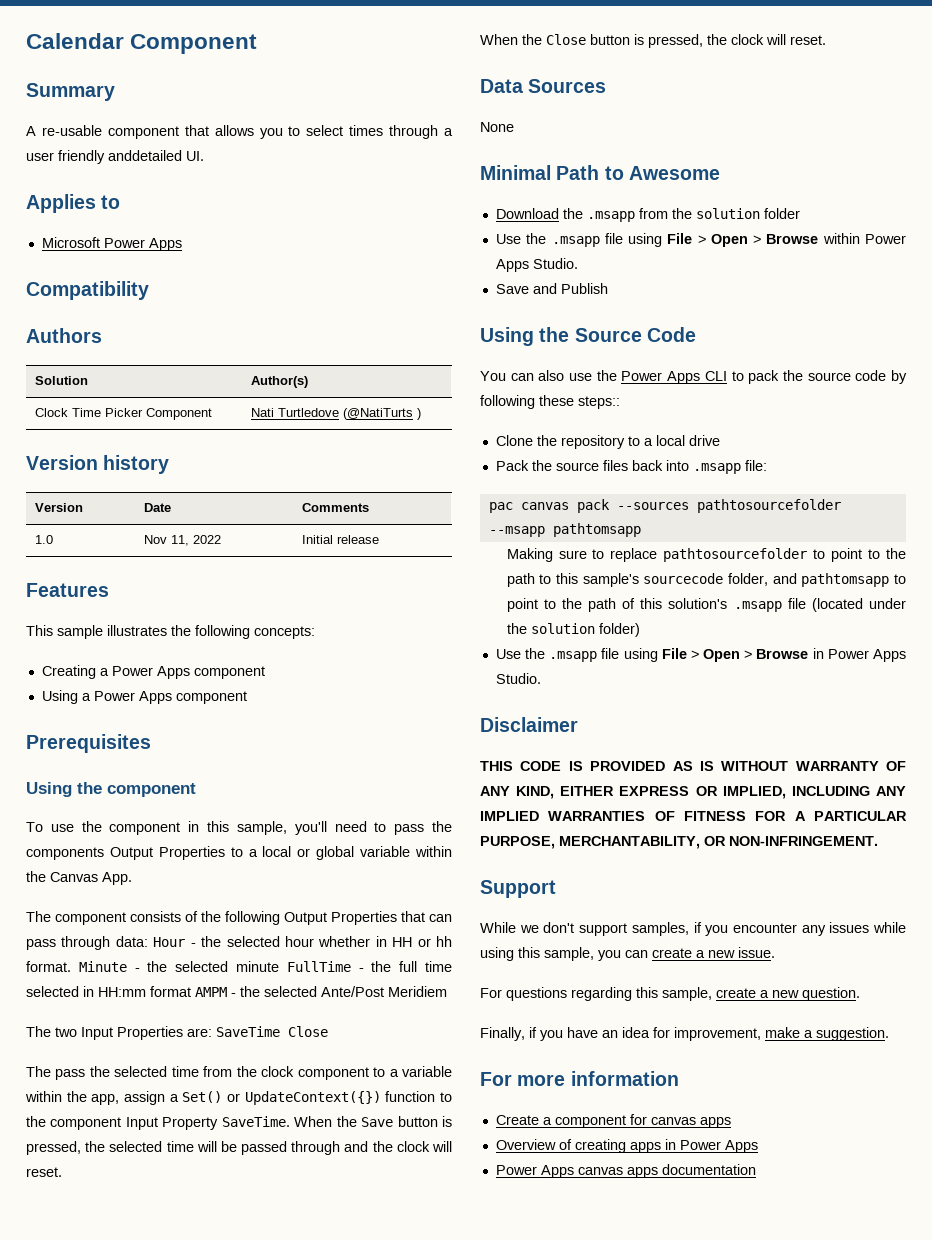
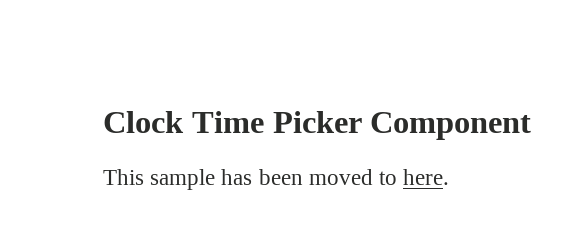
- Calendar Component
- Summary
- A re-usable component that allows you to select times through a user friendly anddetailed UI.
- Applies to
- Microsoft Power Apps
- Compatibility
- Authors
- Solution | Author(s)
- Clock Time Picker Component | Nati Turtledove (@NatiTurts )
- Version history
- Version | Date | Comments
- 1.0 | Nov 11, 2022 | Initial release
- Features
- This sample illustrates the following concepts:
- Creating a Power Apps component
- Using a Power Apps component
- Prerequisites
- Using the component
- To use the component in this sample, you'll need to pass the components Output Properties to a local or global variable within the Canvas App.
- The component consists of the following Output Properties that can pass through data: Hour - the selected hour whether in HH or hh format. Minute - the selected minute FullTime - the full time selected in HH:mm format AMPM - the selected Ante/Post Meridiem
- The two Input Properties are: SaveTime Close
- The pass the selected time from the clock component to a variable within the app, assign a Set() or UpdateContext({}) function to the component Input Property SaveTime. When the Save button is pressed, the selected time will be passed through and the clock will reset.
- When the Close button is pressed, the clock will reset.
- Data Sources
- None
- Minimal Path to Awesome
- Download the .msapp from the solution folder
- Use the .msapp file using File > Open > Browse within Power Apps Studio.
- Save and Publish
- Using the Source Code
- You can also use the Power Apps CLI to pack the source code by following these steps::
- Clone the repository to a local drive
- Pack the source files back into .msapp file:
- pac canvas pack --sources pathtosourcefolder --msapp pathtomsapp
- Making sure to replace pathtosourcefolder to point to the path to this sample's sourcecode folder, and pathtomsapp to point to the path of this solution's .msapp file (located under the solution folder)
- Use the .msapp file using File > Open > Browse in Power Apps Studio.
- Disclaimer
- THIS CODE IS PROVIDED AS IS WITHOUT WARRANTY OF ANY KIND, EITHER EXPRESS OR IMPLIED, INCLUDING ANY IMPLIED WARRANTIES OF FITNESS FOR A PARTICULAR PURPOSE, MERCHANTABILITY, OR NON-INFRINGEMENT.
- Support
- While we don't support samples, if you encounter any issues while using this sample, you can create a new issue.
- For questions regarding this sample, create a new question.
- Finally, if you have an idea for improvement, make a suggestion.
- For more information
- Create a component for canvas apps
- Overview of creating apps in Power Apps
- Power Apps canvas apps documentation
+ Clock Time Picker Component
+ This sample has been moved to here.

